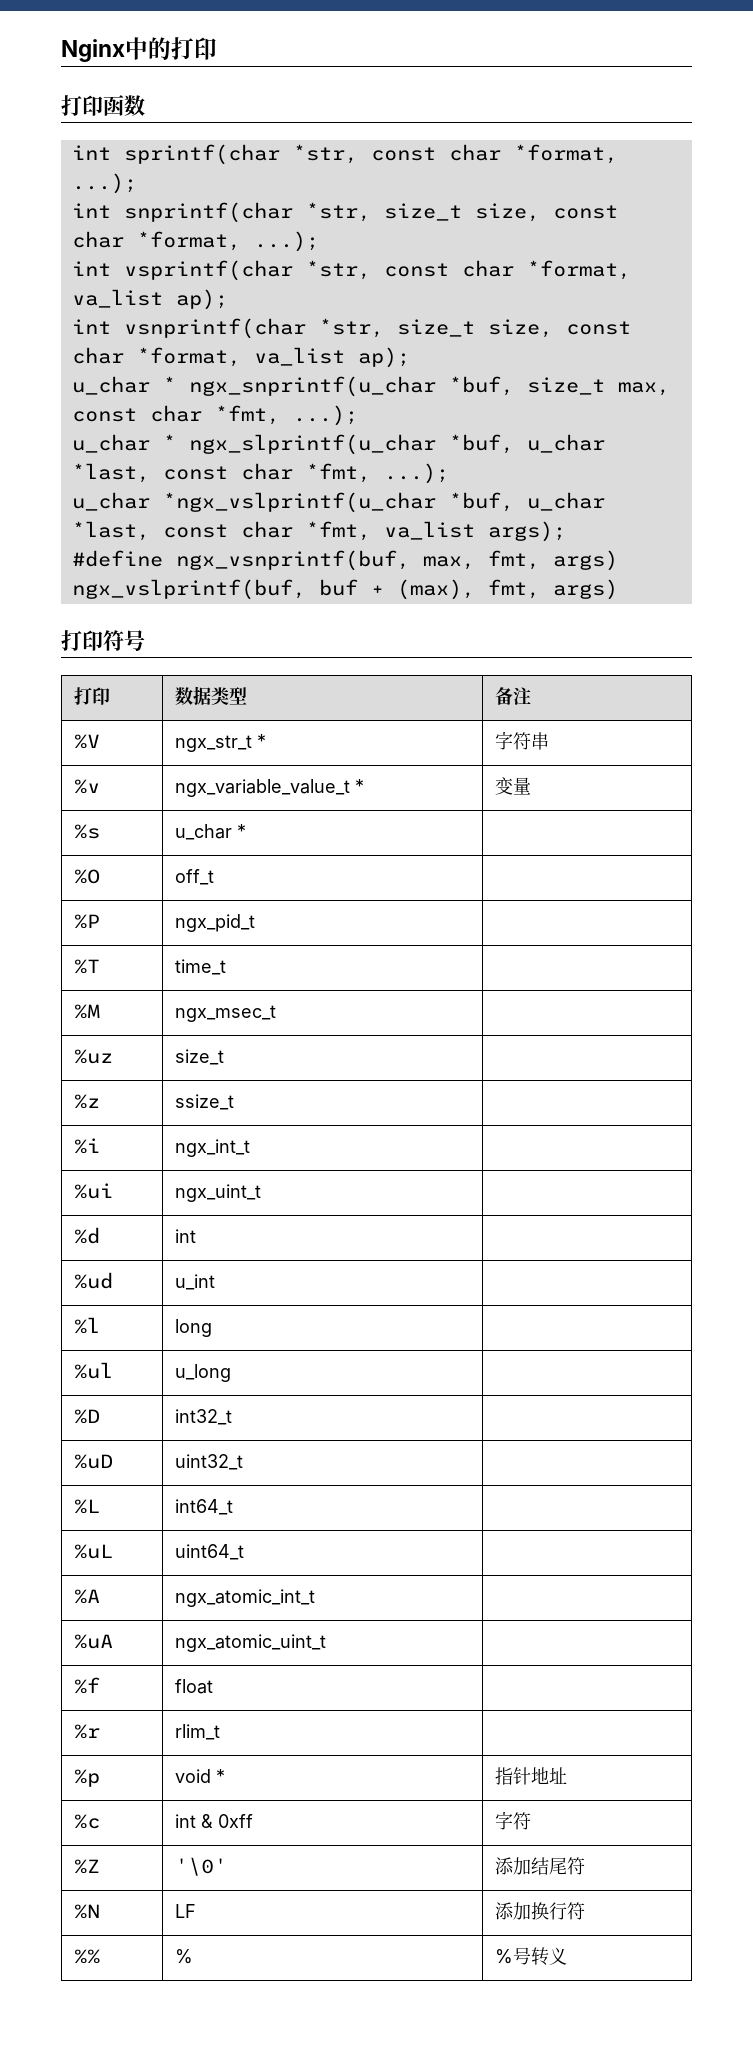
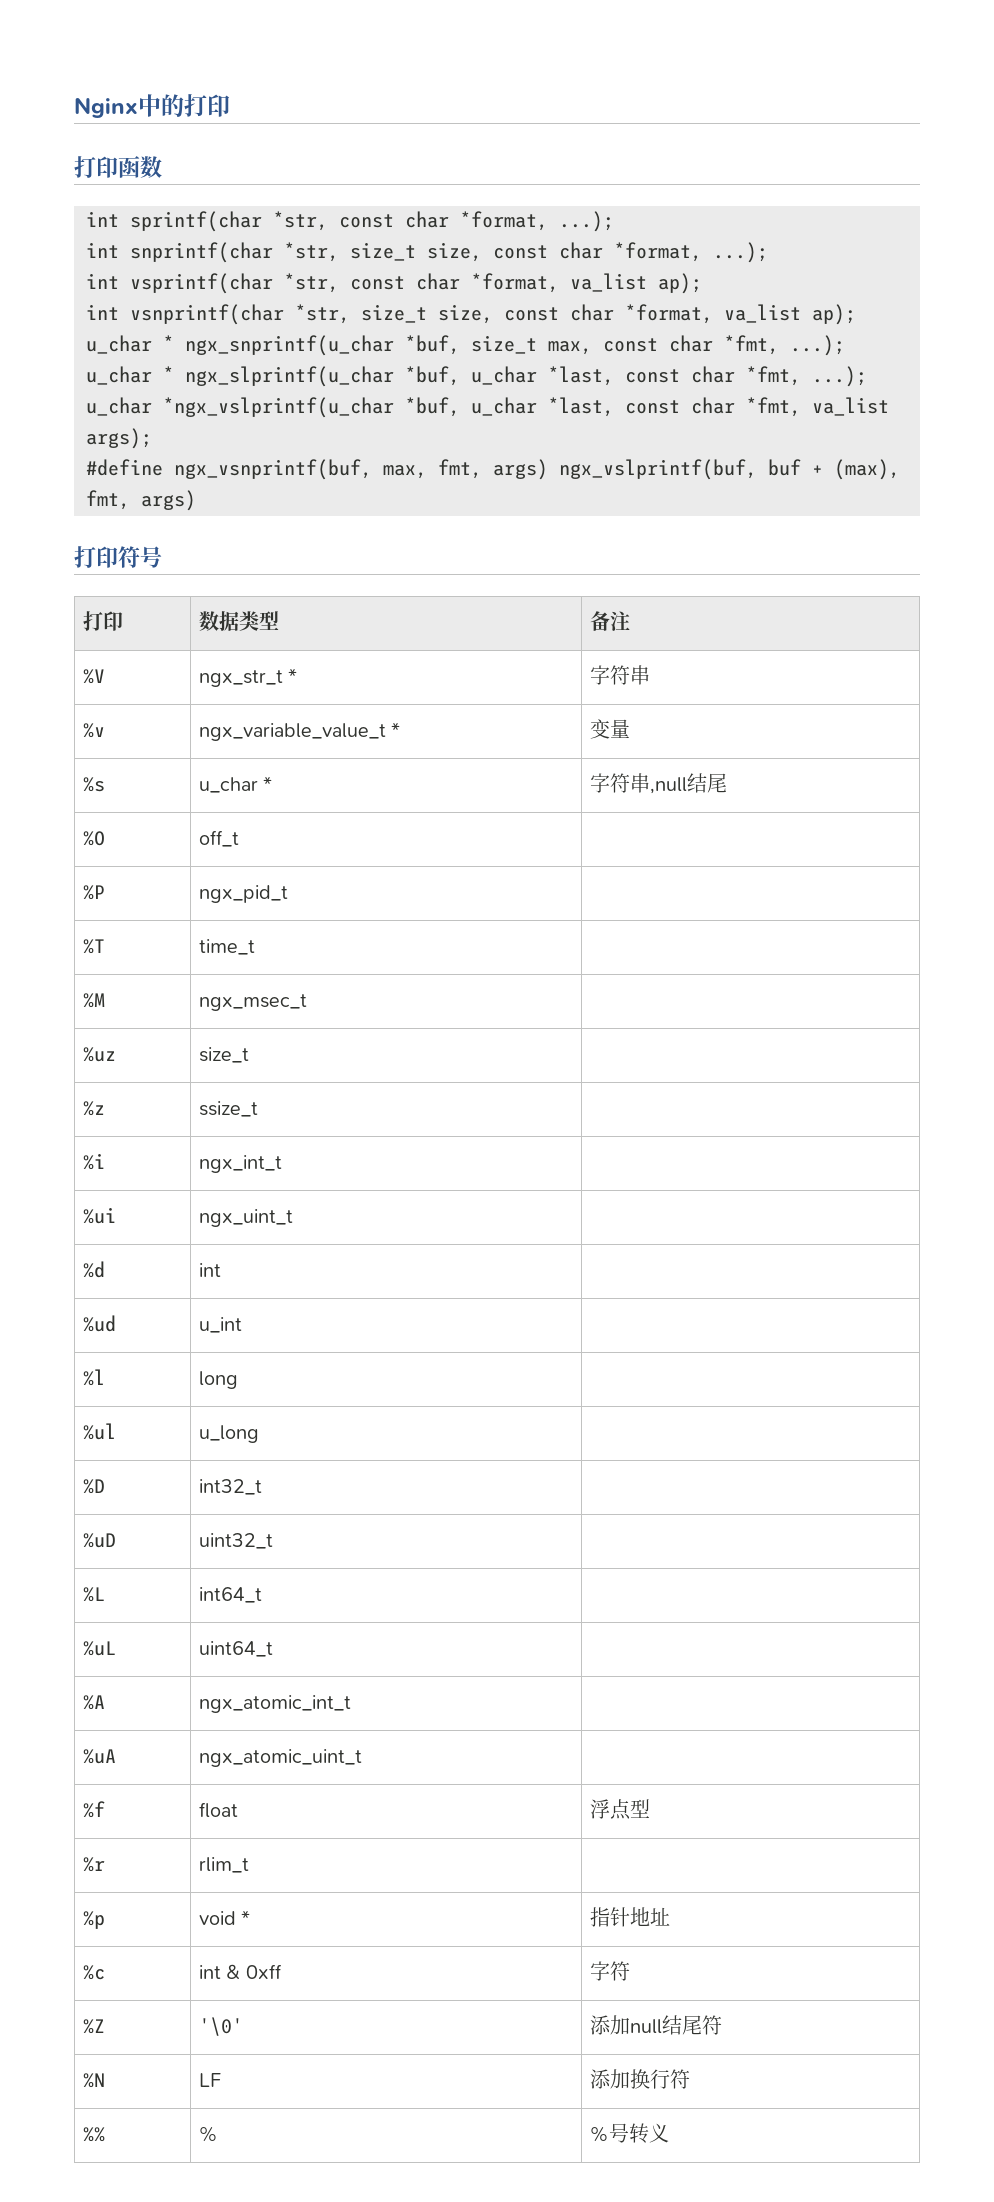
- %s | u_char * |
+ %s | u_char * | 字符串,null结尾
- %f | float |
+ %f | float | 浮点型
- %Z | '\0' | 添加结尾符
+ %Z | '\0' | 添加null结尾符

